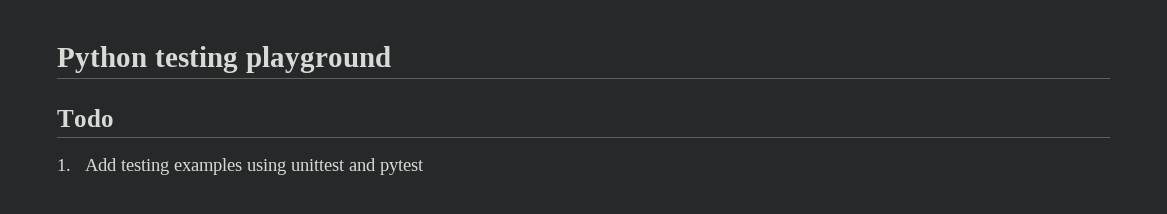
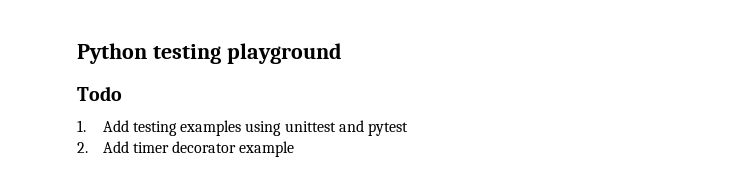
+ 2. Add timer decorator example

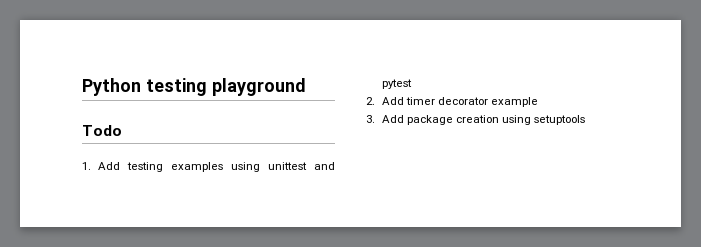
+ 3. Add package creation using setuptools

